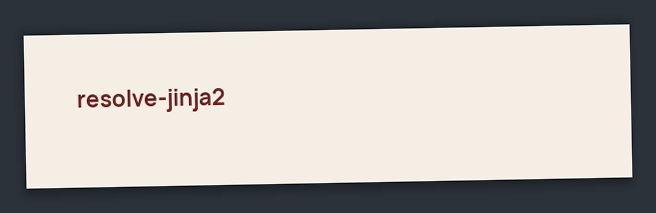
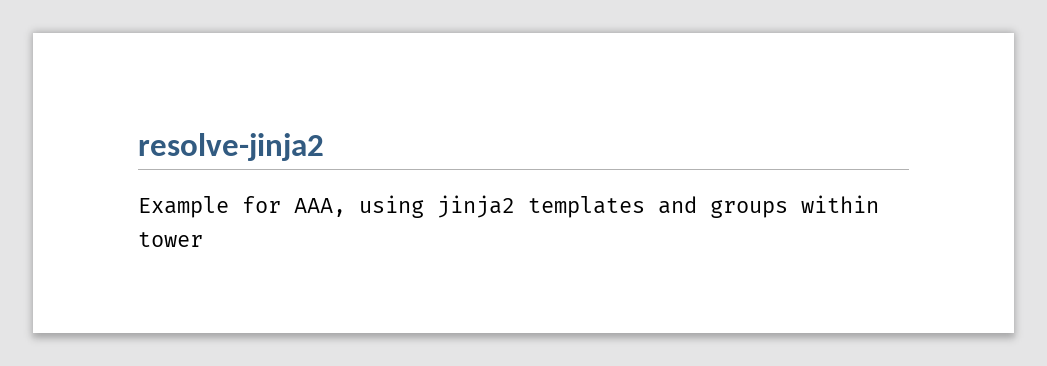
+ Example for AAA, using jinja2 templates and groups within tower

